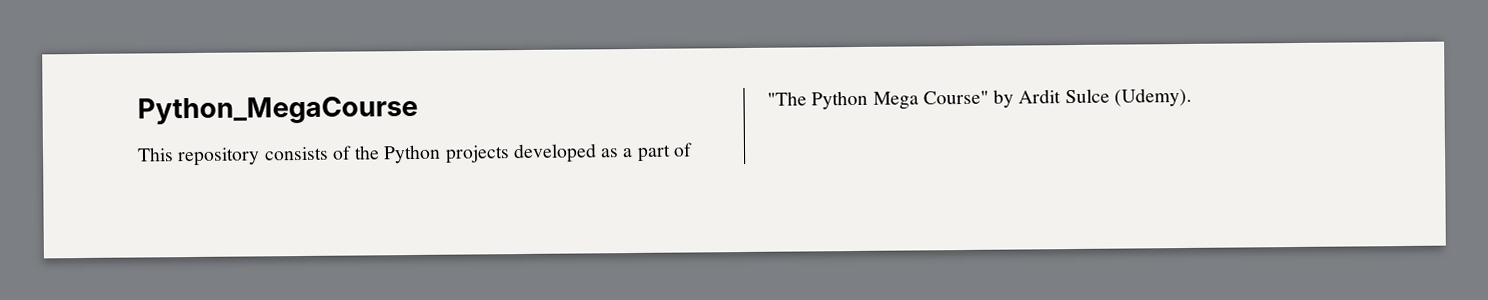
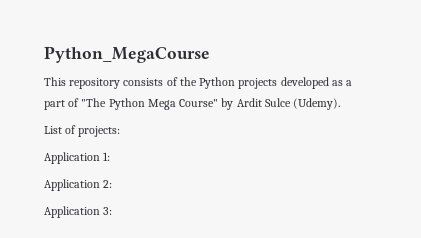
+ List of projects:
+ Application 1:
+ Application 2:
+ Application 3:

